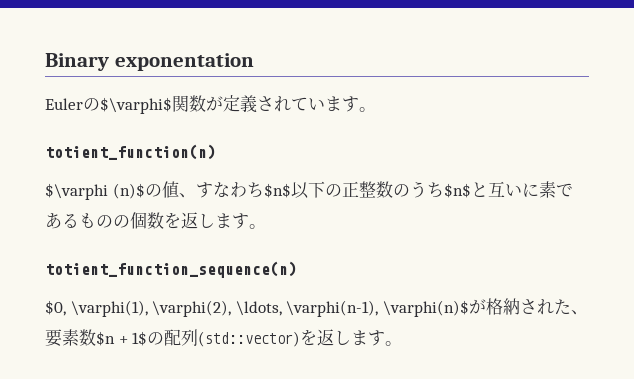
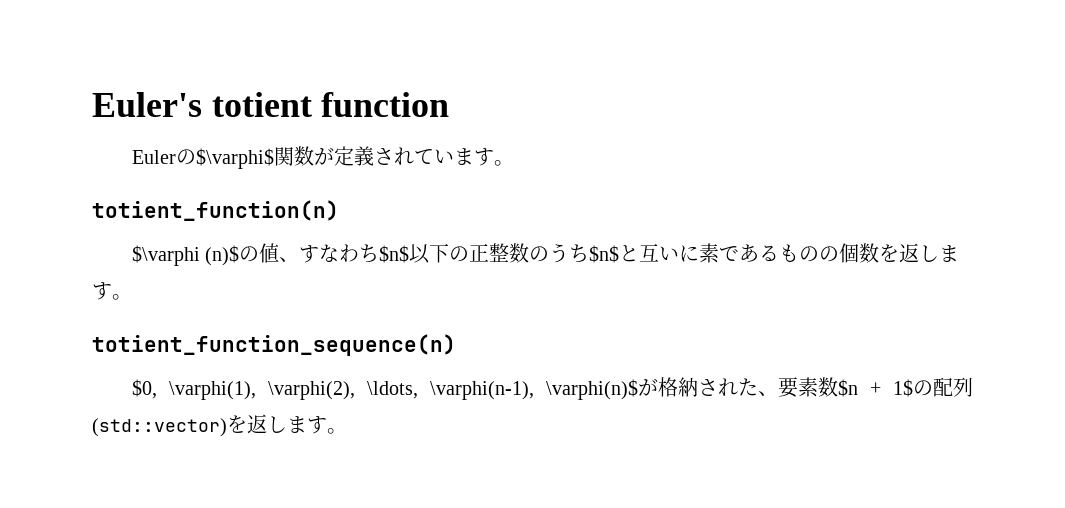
- Binary exponentation
+ Euler's totient function

